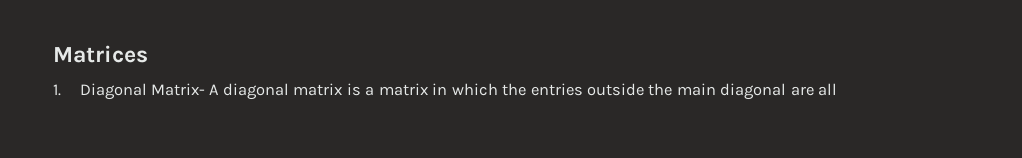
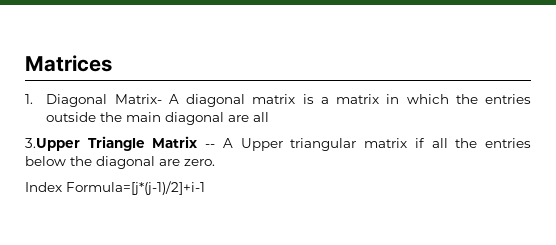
+ 3.Upper Triangle Matrix -- A Upper triangular matrix if all the entries below the diagonal are zero.
+ Index Formula=[j*(j-1)/2]+i-1

